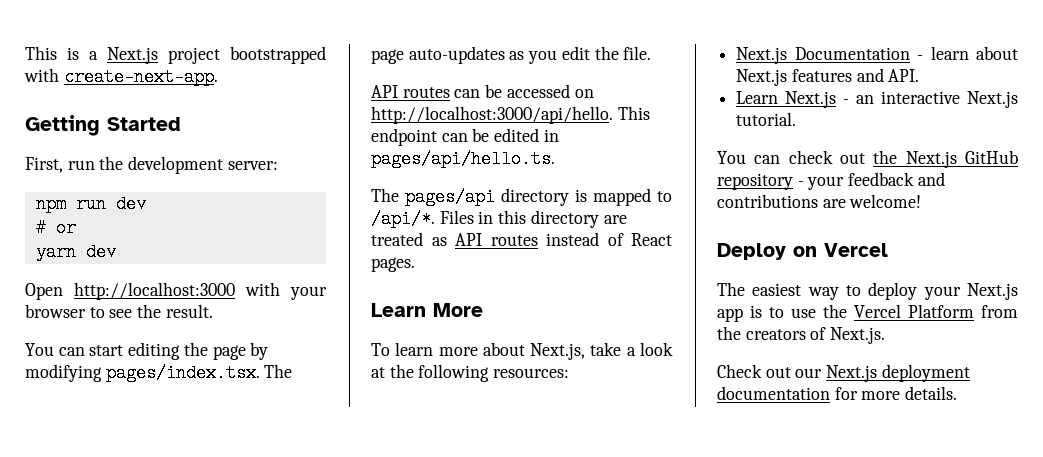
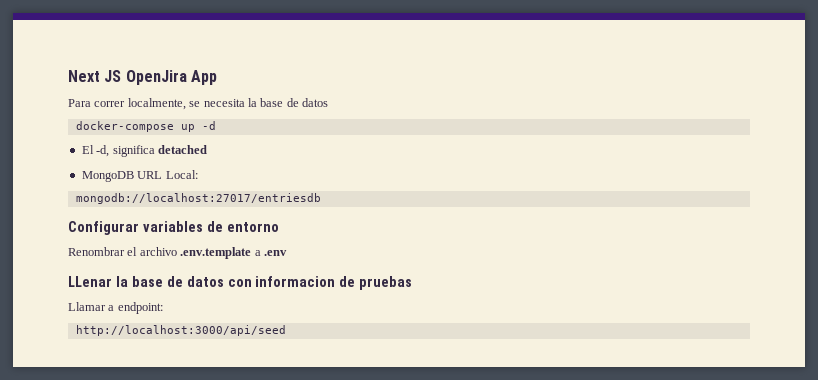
- This is a Next.js project bootstrapped with create-next-app.
- Getting Started
- First, run the development server:
- npm run dev
- # or
- yarn dev
- Open http://localhost:3000 with your browser to see the result.
- You can start editing the page by modifying pages/index.tsx. The page auto-updates as you edit the file.
- API routes can be accessed on http://localhost:3000/api/hello. This endpoint can be edited in pages/api/hello.ts.
- The pages/api directory is mapped to /api/*. Files in this directory are treated as API routes instead of React pages.
- Learn More
- To learn more about Next.js, take a look at the following resources:
- Next.js Documentation - learn about Next.js features and API.
- Learn Next.js - an interactive Next.js tutorial.
- You can check out the Next.js GitHub repository - your feedback and contributions are welcome!
- Deploy on Vercel
- The easiest way to deploy your Next.js app is to use the Vercel Platform from the creators of Next.js.
- Check out our Next.js deployment documentation for more details.
+ Next JS OpenJira App
+ Para correr localmente, se necesita la base de datos
+ docker-compose up -d
+ El -d, significa detached
+ MongoDB URL Local:
+ mongodb://localhost:27017/entriesdb
+ Configurar variables de entorno
+ Renombrar el archivo .env.template a .env
+ LLenar la base de datos con informacion de pruebas
+ Llamar a endpoint:
+ http://localhost:3000/api/seed

